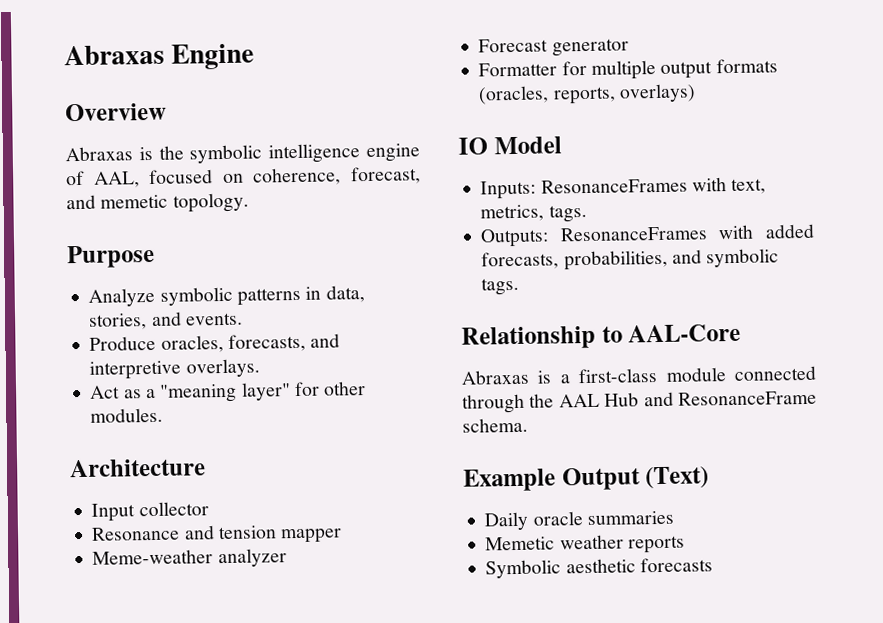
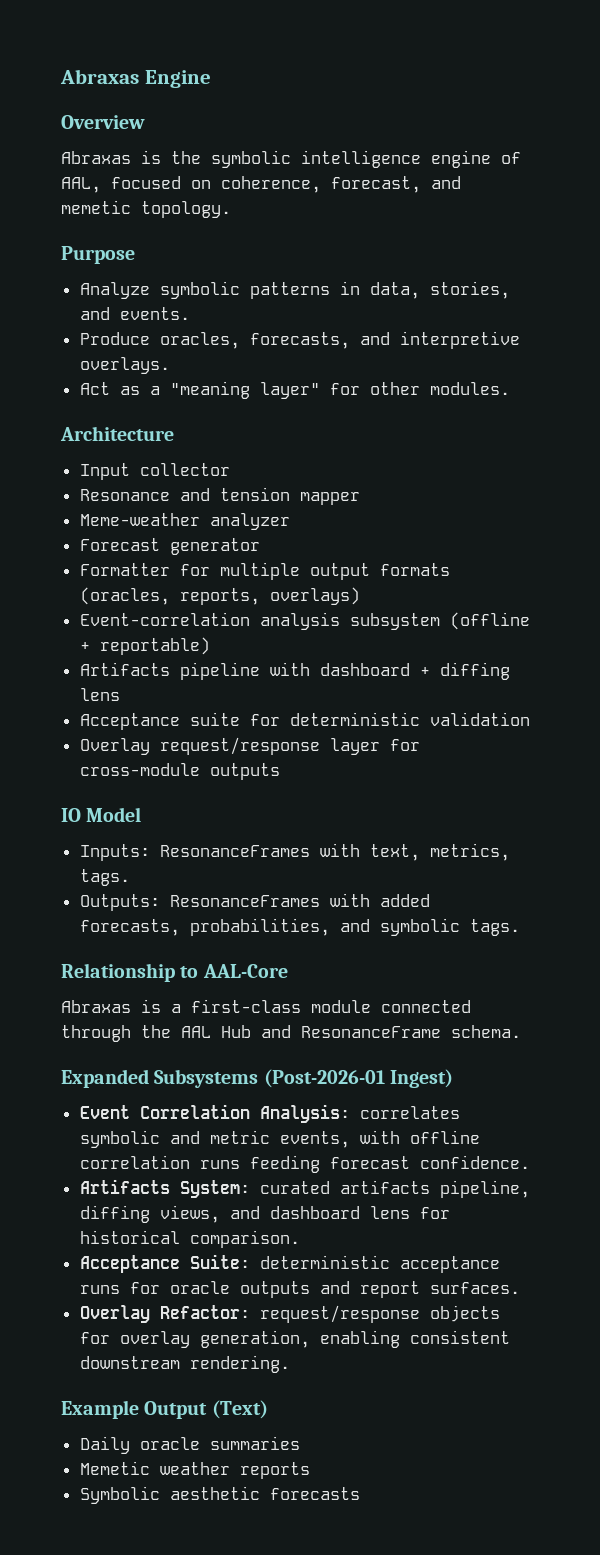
+ Event-correlation analysis subsystem (offline + reportable)
+ Artifacts pipeline with dashboard + diffing lens
+ Acceptance suite for deterministic validation
+ Overlay request/response layer for cross-module outputs
+ Expanded Subsystems (Post-2026-01 Ingest)
+ Event Correlation Analysis: correlates symbolic and metric events, with offline correlation runs feeding forecast confidence.
+ Artifacts System: curated artifacts pipeline, diffing views, and dashboard lens for historical comparison.
+ Acceptance Suite: deterministic acceptance runs for oracle outputs and report surfaces.
+ Overlay Refactor: request/response objects for overlay generation, enabling consistent downstream rendering.

